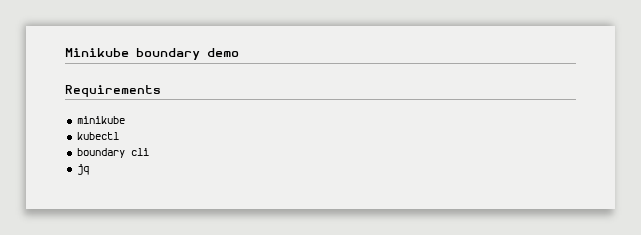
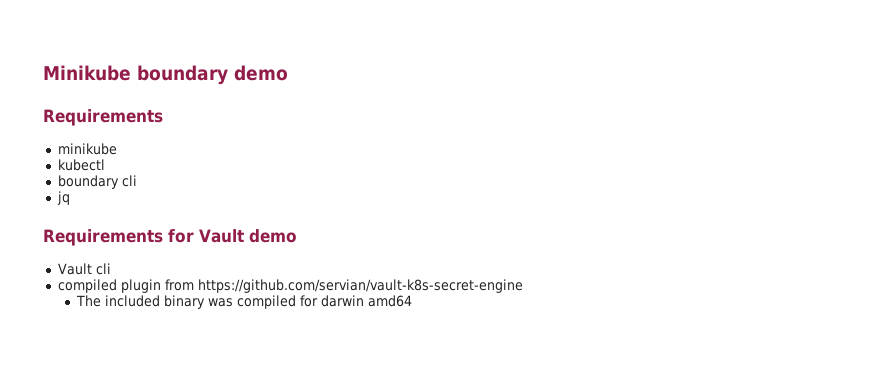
+ Requirements for Vault demo
+ Vault cli
+ compiled plugin from https://github.com/servian/vault-k8s-secret-engine
+ The included binary was compiled for darwin amd64

